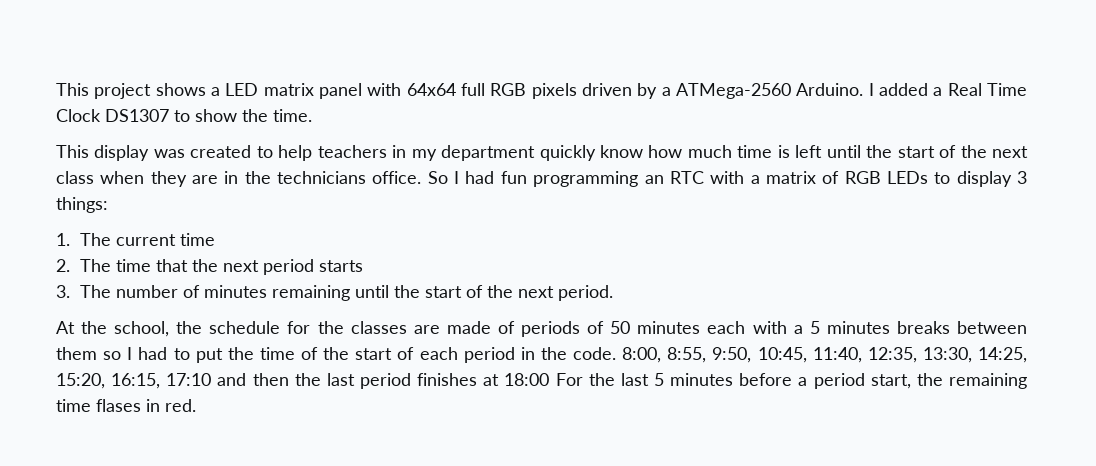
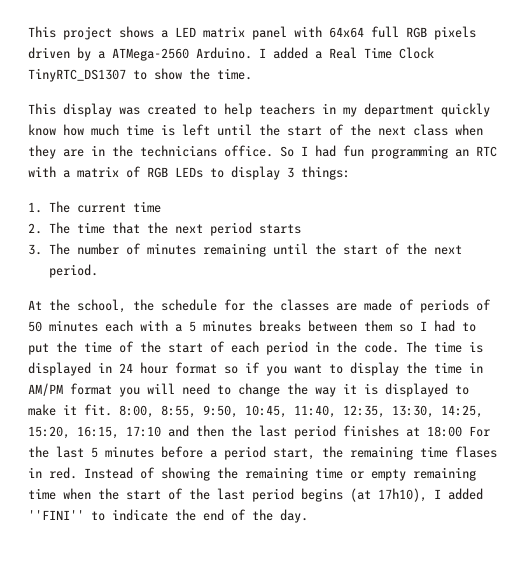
- I added a Real Time Clock DS1307 to show the time.
+ I added a Real Time Clock TinyRTC_DS1307 to show the time.
+ The time is displayed in 24 hour format so if you want to display the time in AM/PM format you will need to change the way it is displayed to make it fit.
+ Instead of showing the remaining time or empty remaining time when the start of the last period begins (at 17h10), I added ''FINI'' to indicate the end of the day.

